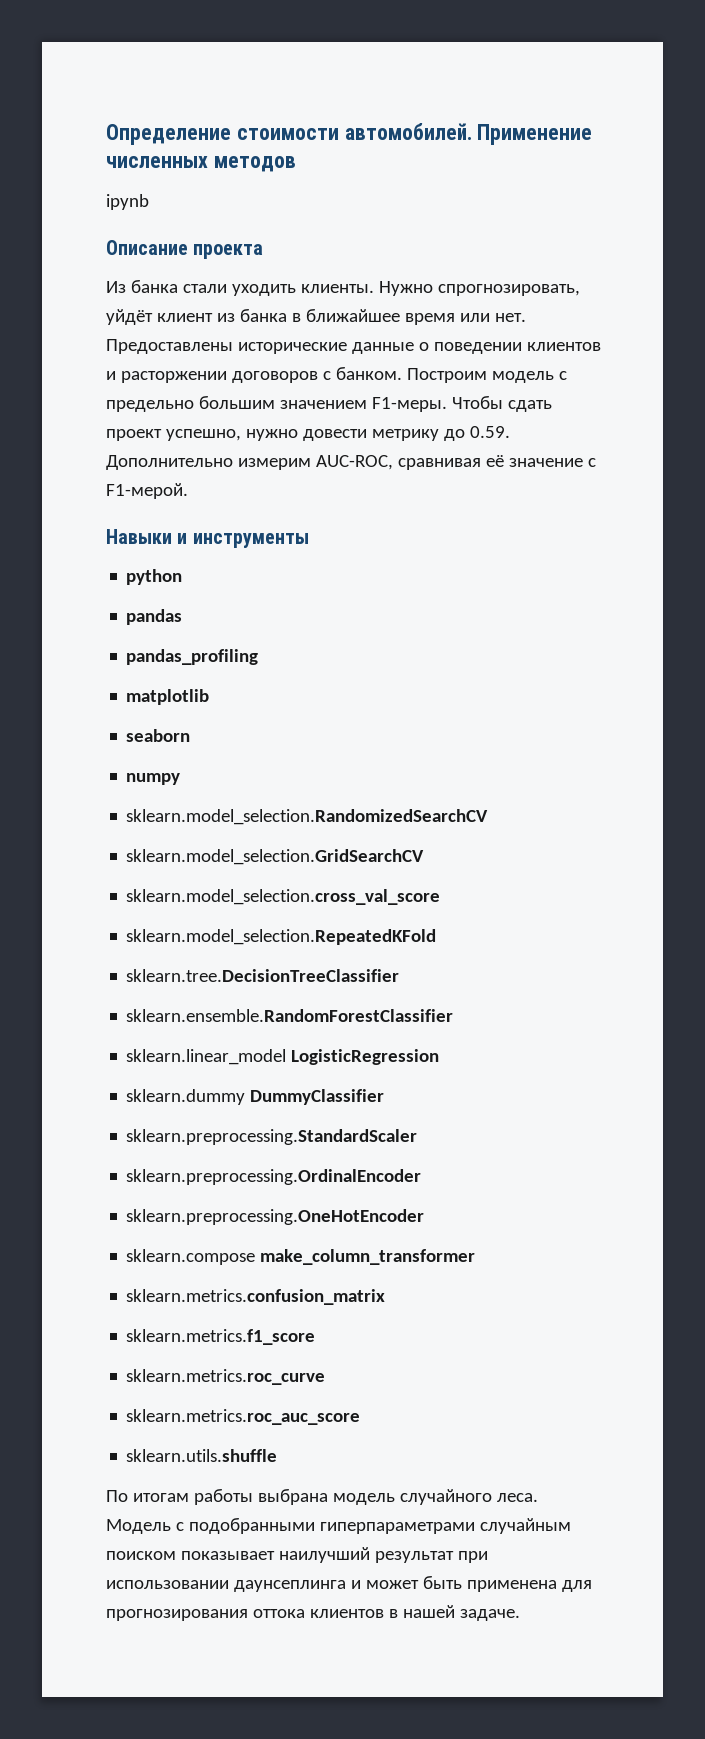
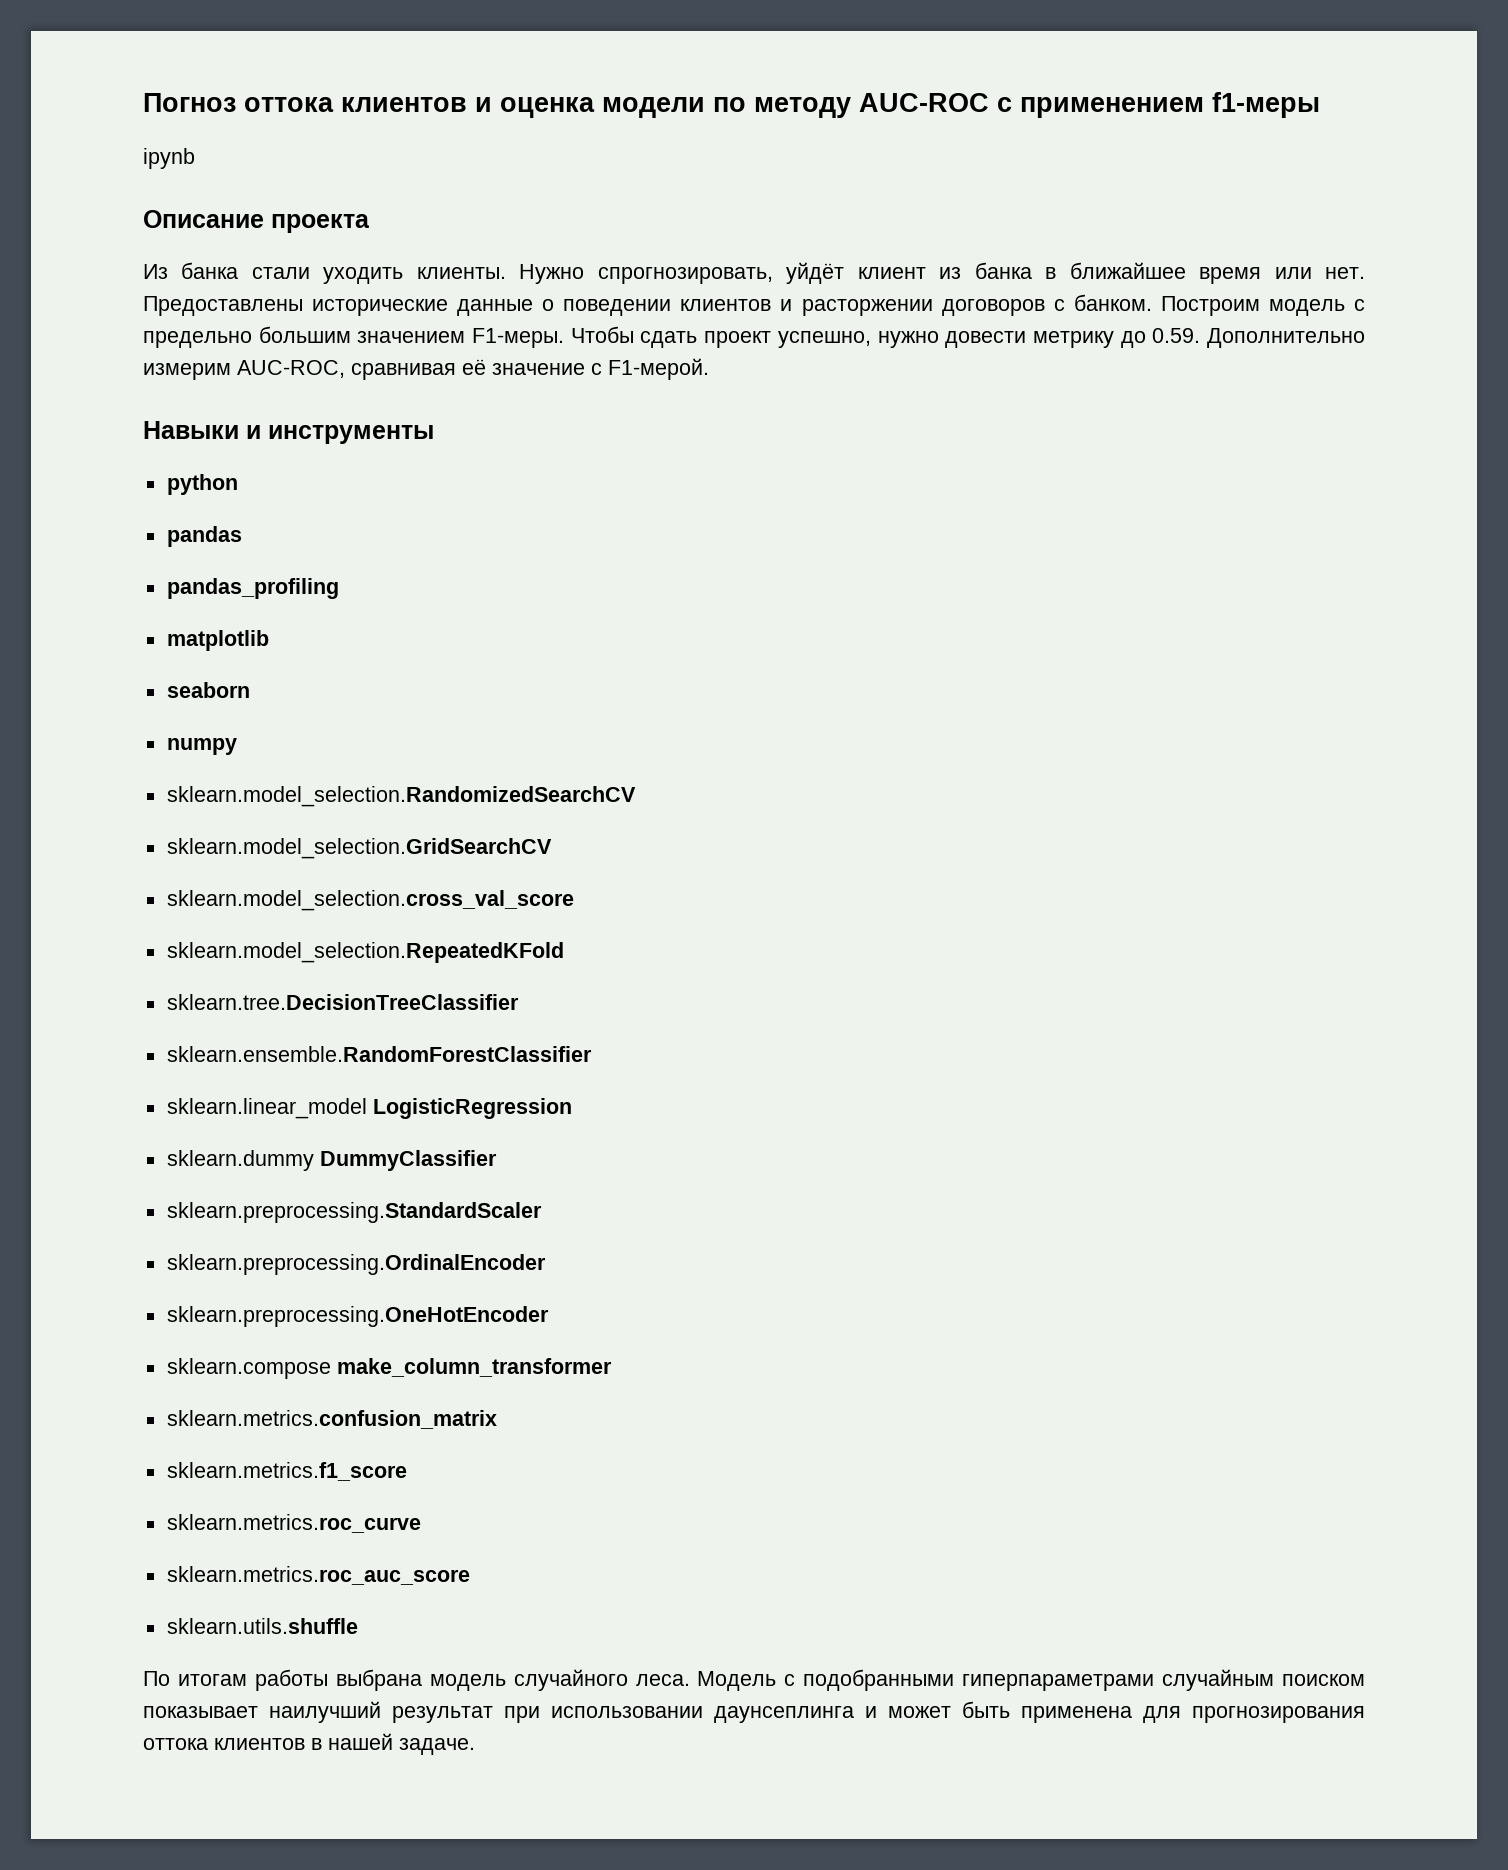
- Определение стоимости автомобилей. Применение численных методов
+ Погноз оттока клиентов и оценка модели по методу AUC-ROC с применением f1-меры

